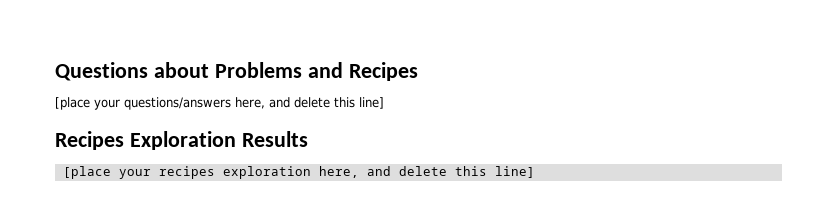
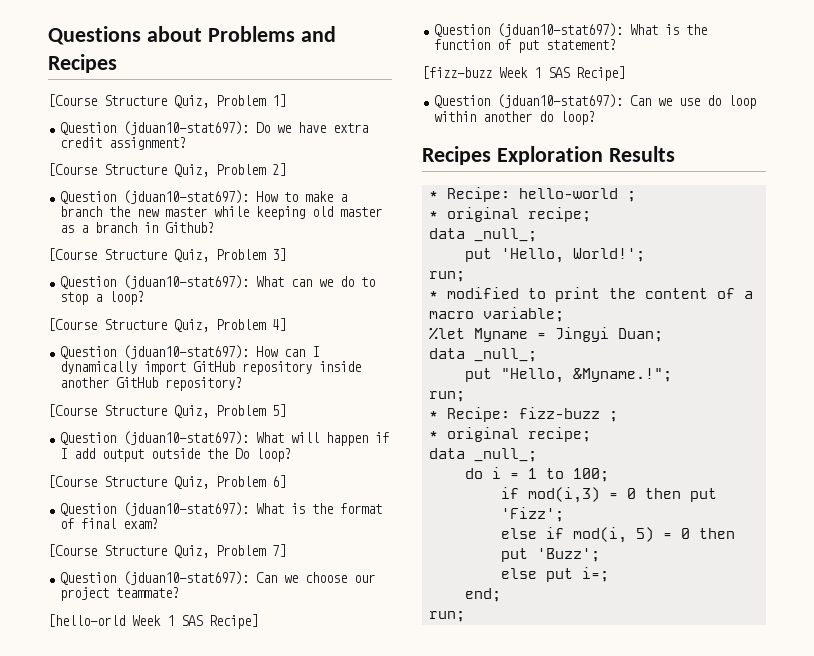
- [place your questions/answers here, and delete this line]
+ [Course Structure Quiz, Problem 1]
+ Question (jduan10-stat697): Do we have extra credit assignment?
+ [Course Structure Quiz, Problem 2]
+ Question (jduan10-stat697): How to make a branch the new master while keeping old master as a branch in Github?
+ [Course Structure Quiz, Problem 3]
+ Question (jduan10-stat697): What can we do to stop a loop?
+ [Course Structure Quiz, Problem 4]
+ Question (jduan10-stat697): How can I dynamically import GitHub repository inside another GitHub repository?
+ [Course Structure Quiz, Problem 5]
+ Question (jduan10-stat697): What will happen if I add output outside the Do loop?
+ [Course Structure Quiz, Problem 6]
+ Question (jduan10-stat697): What is the format of final exam?
+ [Course Structure Quiz, Problem 7]
+ Question (jduan10-stat697): Can we choose our project teammate?
+ [hello-orld Week 1 SAS Recipe]
+ Question (jduan10-stat697): What is the function of put statement?
+ [fizz-buzz Week 1 SAS Recipe]
+ Question (jduan10-stat697): Can we use do loop within another do loop?
  Recipes Exploration Results
- [place your recipes exploration here, and delete this line]
+ * Recipe: hello-world ;
+ * original recipe;
+ data _null_;
+ put 'Hello, World!';
+ run;
+ * modified to print the content of a macro variable;
+ %let Myname = Jingyi Duan;
+ data _null_;
+ put "Hello, &Myname.!";
+ run;
+ * Recipe: fizz-buzz ;
+ * original recipe;
+ data _null_;
+ do i = 1 to 100;
+ if mod(i,3) = 0 then put 'Fizz';
+ else if mod(i, 5) = 0 then put 'Buzz';
+ else put i=;
+ end;
+ run;

